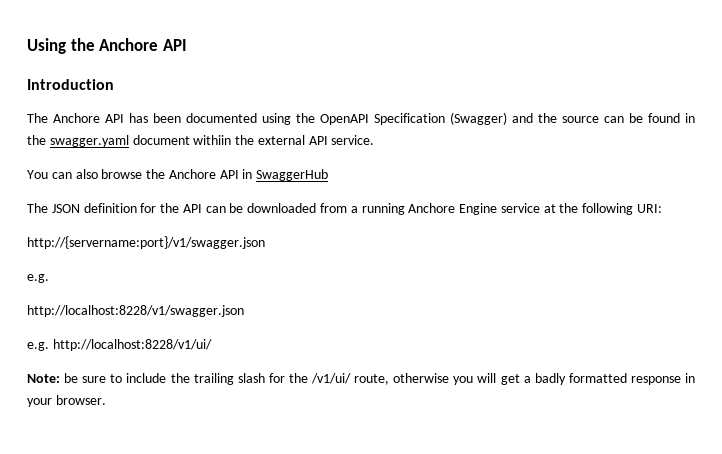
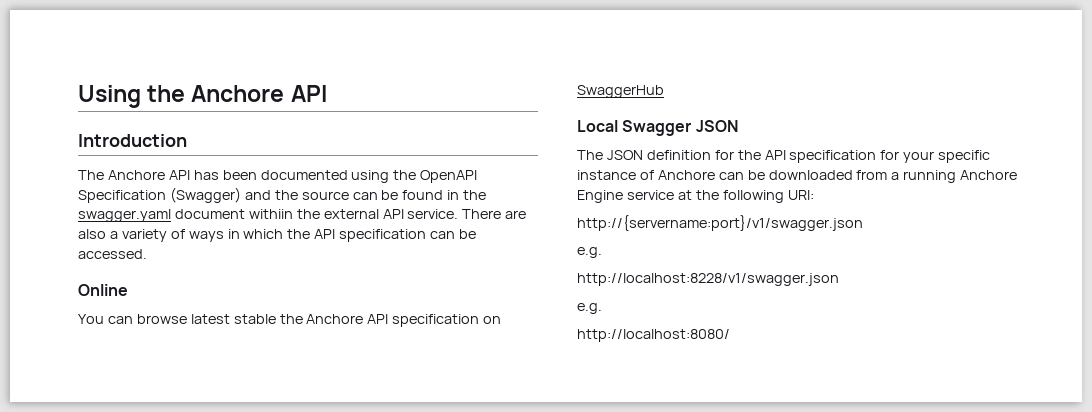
+ There are also a variety of ways in which the API specification can be accessed.
+ Online
- You can also browse the Anchore API in SwaggerHub
+ You can browse latest stable the Anchore API specification on SwaggerHub
+ Local Swagger JSON
- The JSON definition for the API can be downloaded from a running Anchore Engine service at the following URI:
+ The JSON definition for the API specification for your specific instance of Anchore can be downloaded from a running Anchore Engine service at the following URI:
  http://localhost:8228/v1/swagger.json
- e.g. http://localhost:8228/v1/ui/
- Note: be sure to include the trailing slash for the /v1/ui/ route, otherwise you will get a badly formatted response in your browser.
+ e.g.
+ http://localhost:8080/

